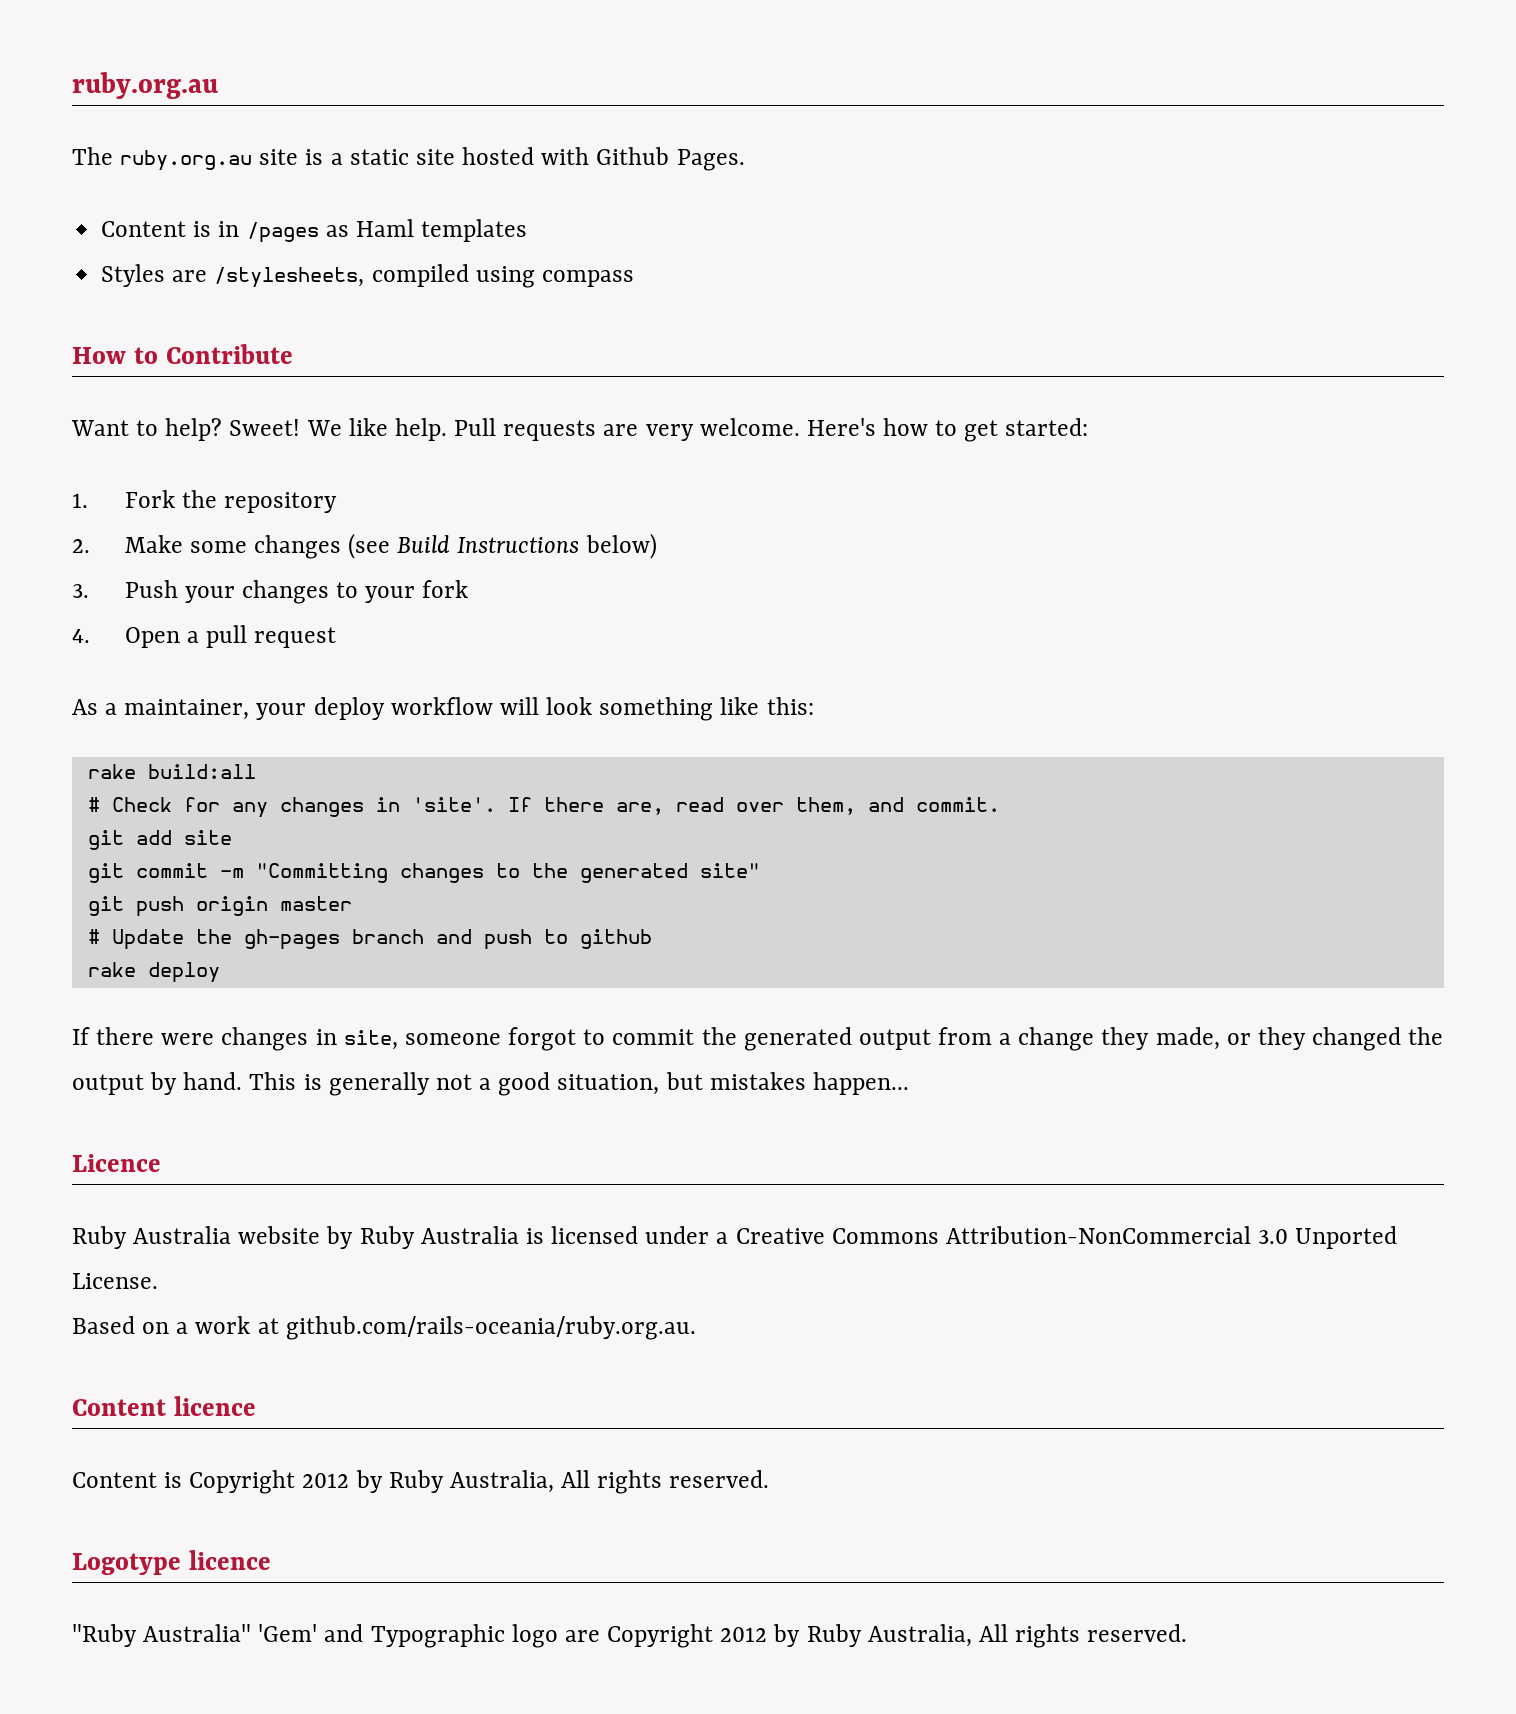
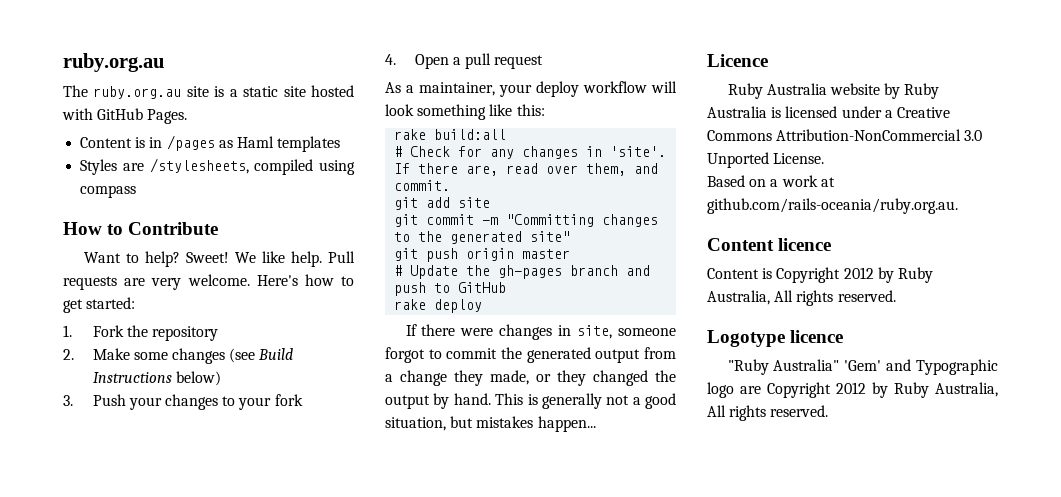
- The ruby.org.au site is a static site hosted with Github Pages.
+ The ruby.org.au site is a static site hosted with GitHub Pages.
- # Update the gh-pages branch and push to github
+ # Update the gh-pages branch and push to GitHub

